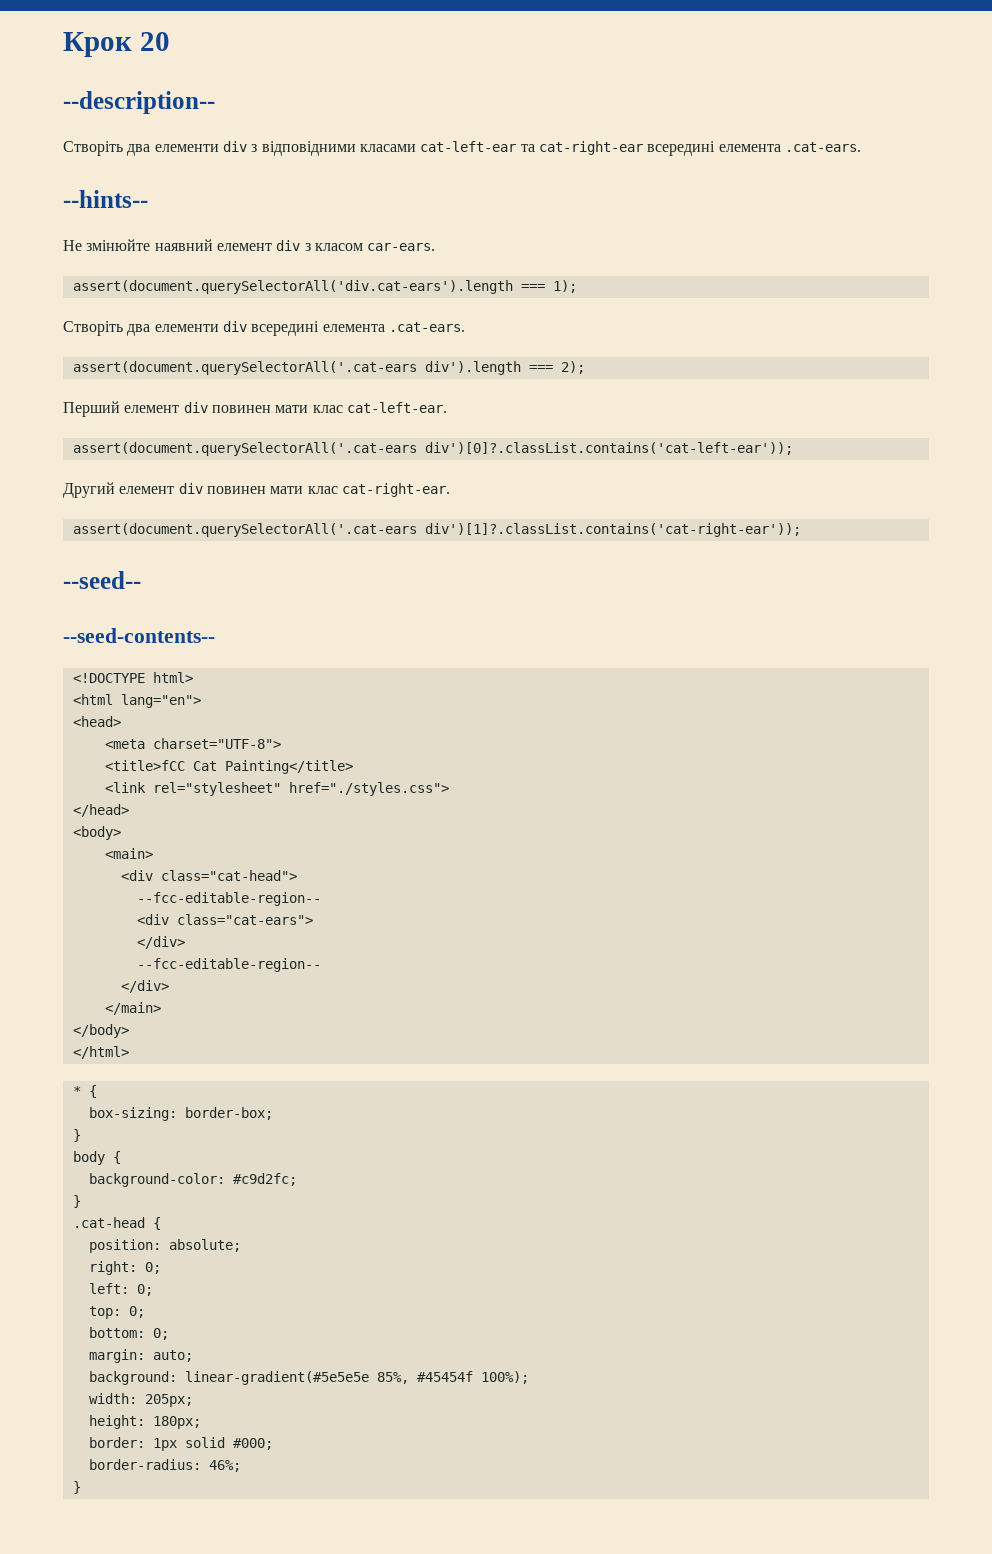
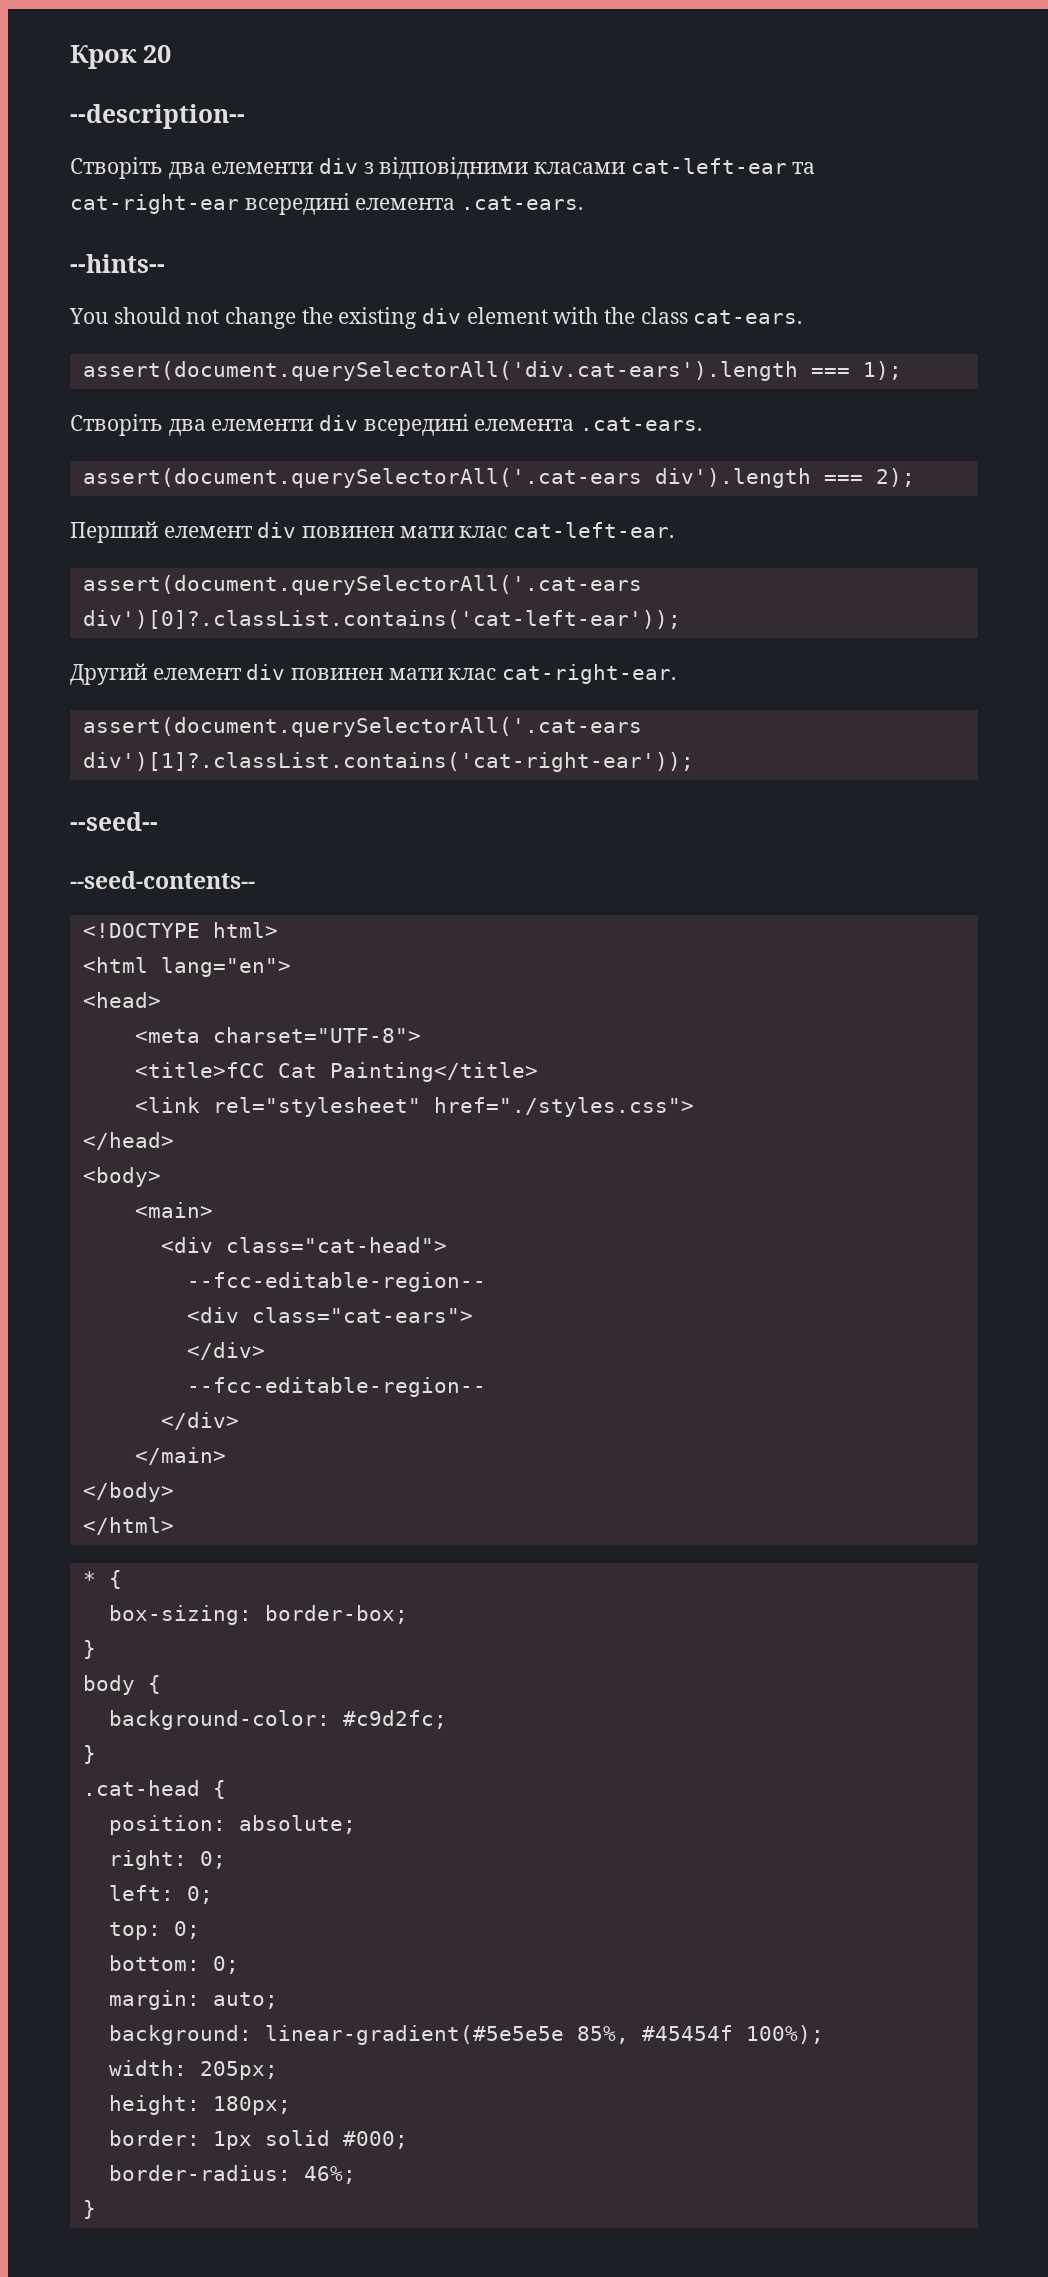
- Не змінюйте наявний елемент div з класом car-ears.
+ You should not change the existing div element with the class cat-ears.

